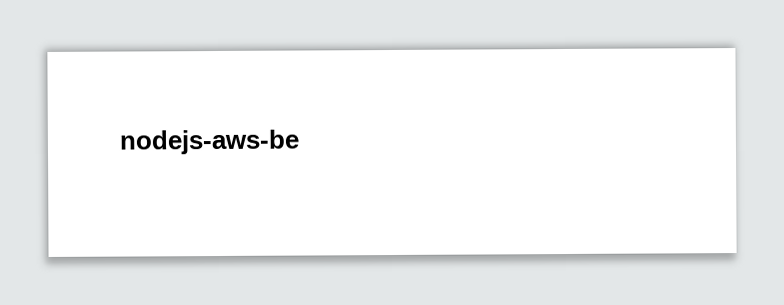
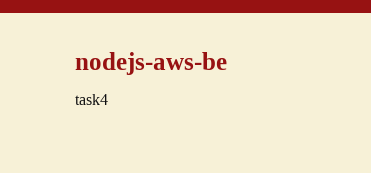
+ task4

